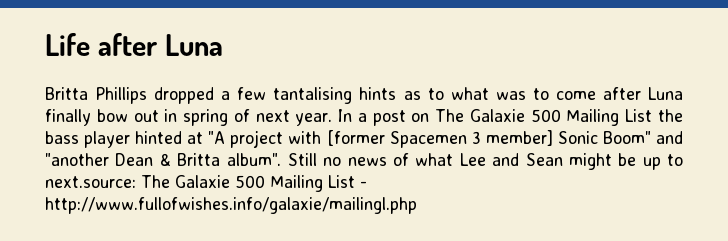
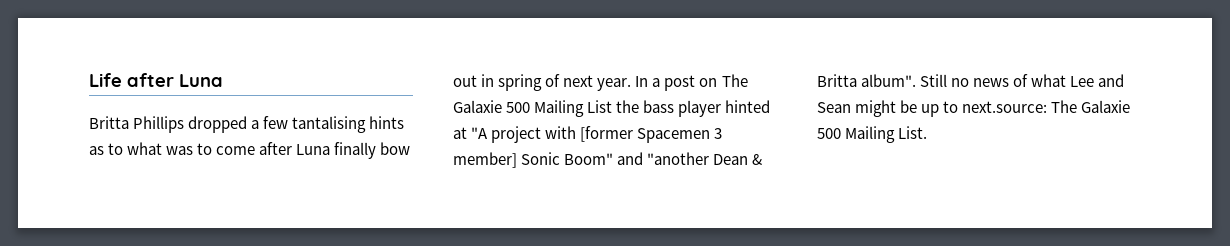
- Still no news of what Lee and Sean might be up to next.source: The Galaxie 500 Mailing List - http://www.fullofwishes.info/galaxie/mailingl.php
+ Still no news of what Lee and Sean might be up to next.source: The Galaxie 500 Mailing List.

